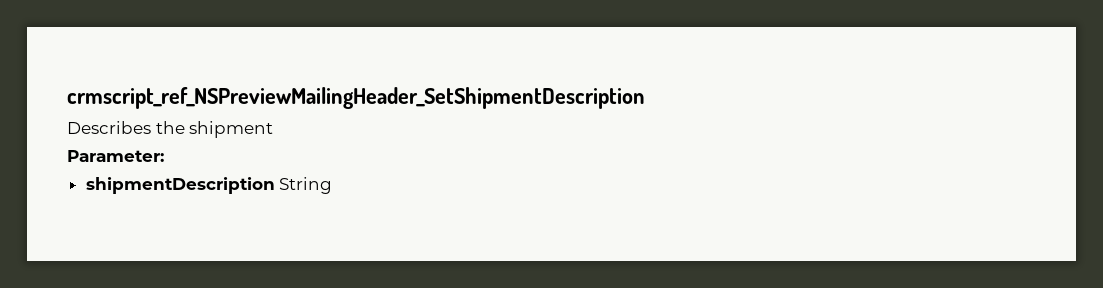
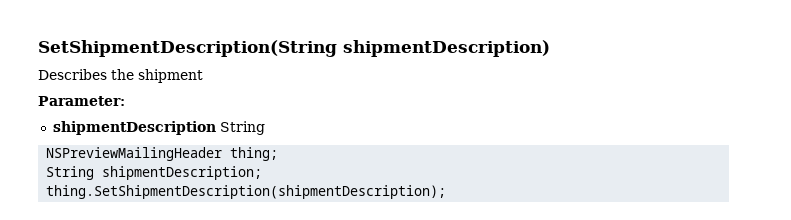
- crmscript_ref_NSPreviewMailingHeader_SetShipmentDescription
+ SetShipmentDescription(String shipmentDescription)
+ NSPreviewMailingHeader thing;
+ String shipmentDescription;
+ thing.SetShipmentDescription(shipmentDescription);

